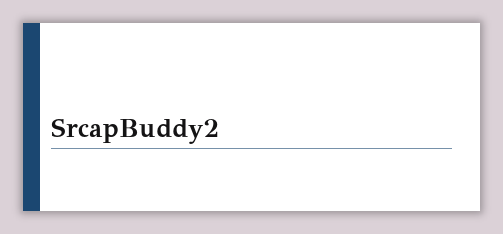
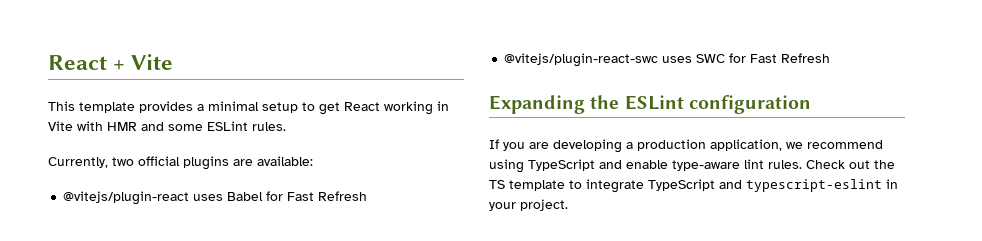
- SrcapBuddy2
+ React + Vite
+ This template provides a minimal setup to get React working in Vite with HMR and some ESLint rules.
+ Currently, two official plugins are available:
+ @vitejs/plugin-react uses Babel for Fast Refresh
+ @vitejs/plugin-react-swc uses SWC for Fast Refresh
+ Expanding the ESLint configuration
+ If you are developing a production application, we recommend using TypeScript and enable type-aware lint rules. Check out the TS template to integrate TypeScript and typescript-eslint in your project.

